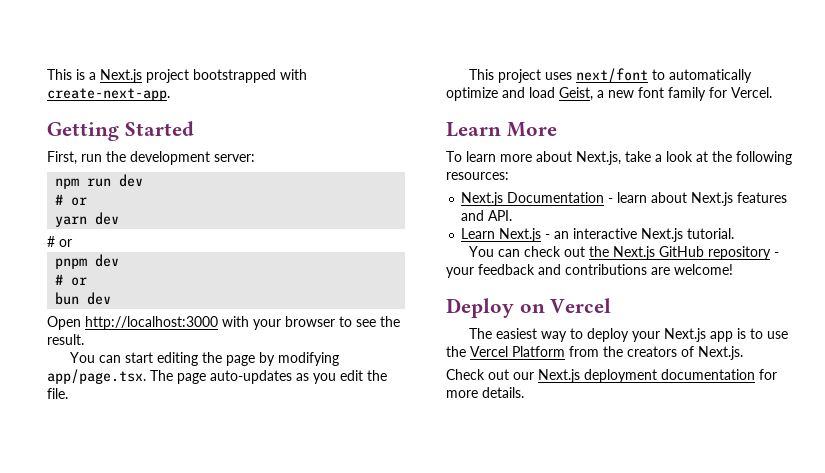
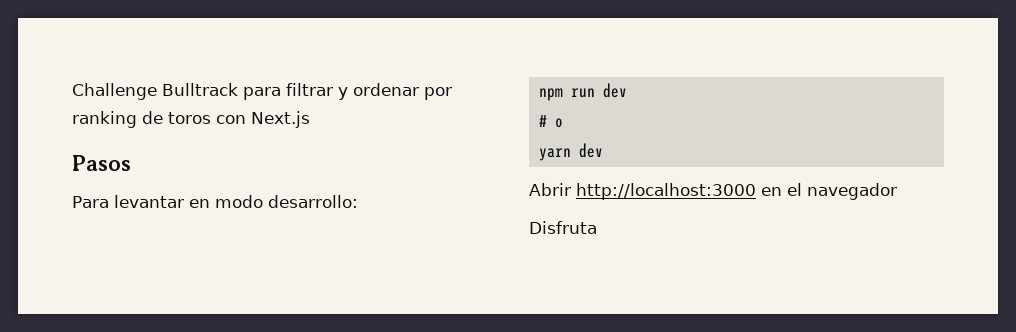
- This is a Next.js project bootstrapped with create-next-app.
- Getting Started
- First, run the development server:
+ Challenge Bulltrack para filtrar y ordenar por ranking de toros con Next.js
+ Pasos
+ Para levantar en modo desarrollo:
  npm run dev
- # or
+ # o
  yarn dev
- # or
- pnpm dev
- # or
- bun dev
- Open http://localhost:3000 with your browser to see the result.
- You can start editing the page by modifying app/page.tsx. The page auto-updates as you edit the file.
- This project uses next/font to automatically optimize and load Geist, a new font family for Vercel.
- Learn More
- To learn more about Next.js, take a look at the following resources:
- Next.js Documentation - learn about Next.js features and API.
- Learn Next.js - an interactive Next.js tutorial.
- You can check out the Next.js GitHub repository - your feedback and contributions are welcome!
- Deploy on Vercel
- The easiest way to deploy your Next.js app is to use the Vercel Platform from the creators of Next.js.
- Check out our Next.js deployment documentation for more details.
+ Abrir http://localhost:3000 en el navegador
+ Disfruta

